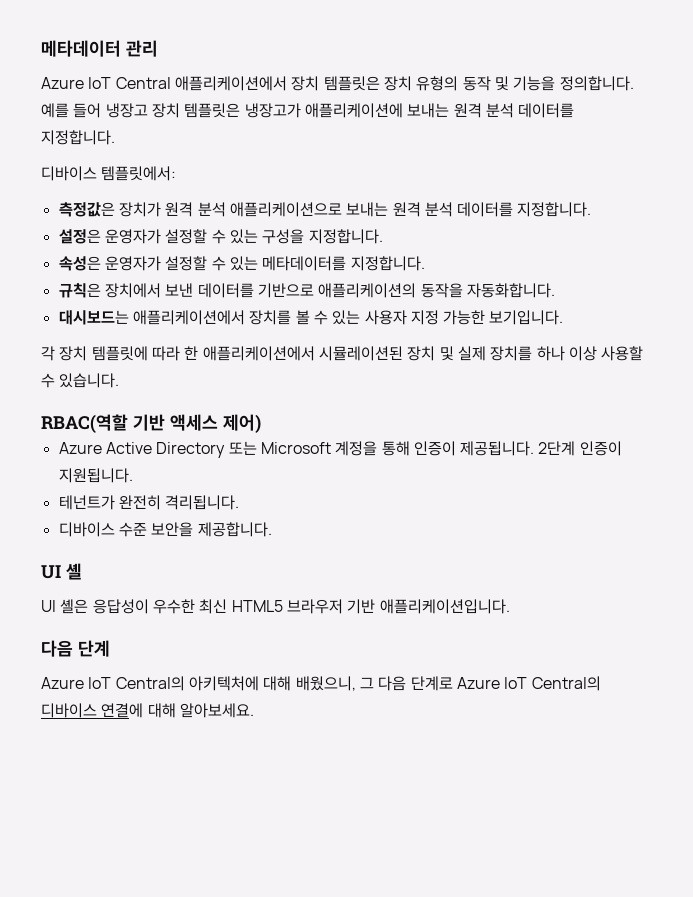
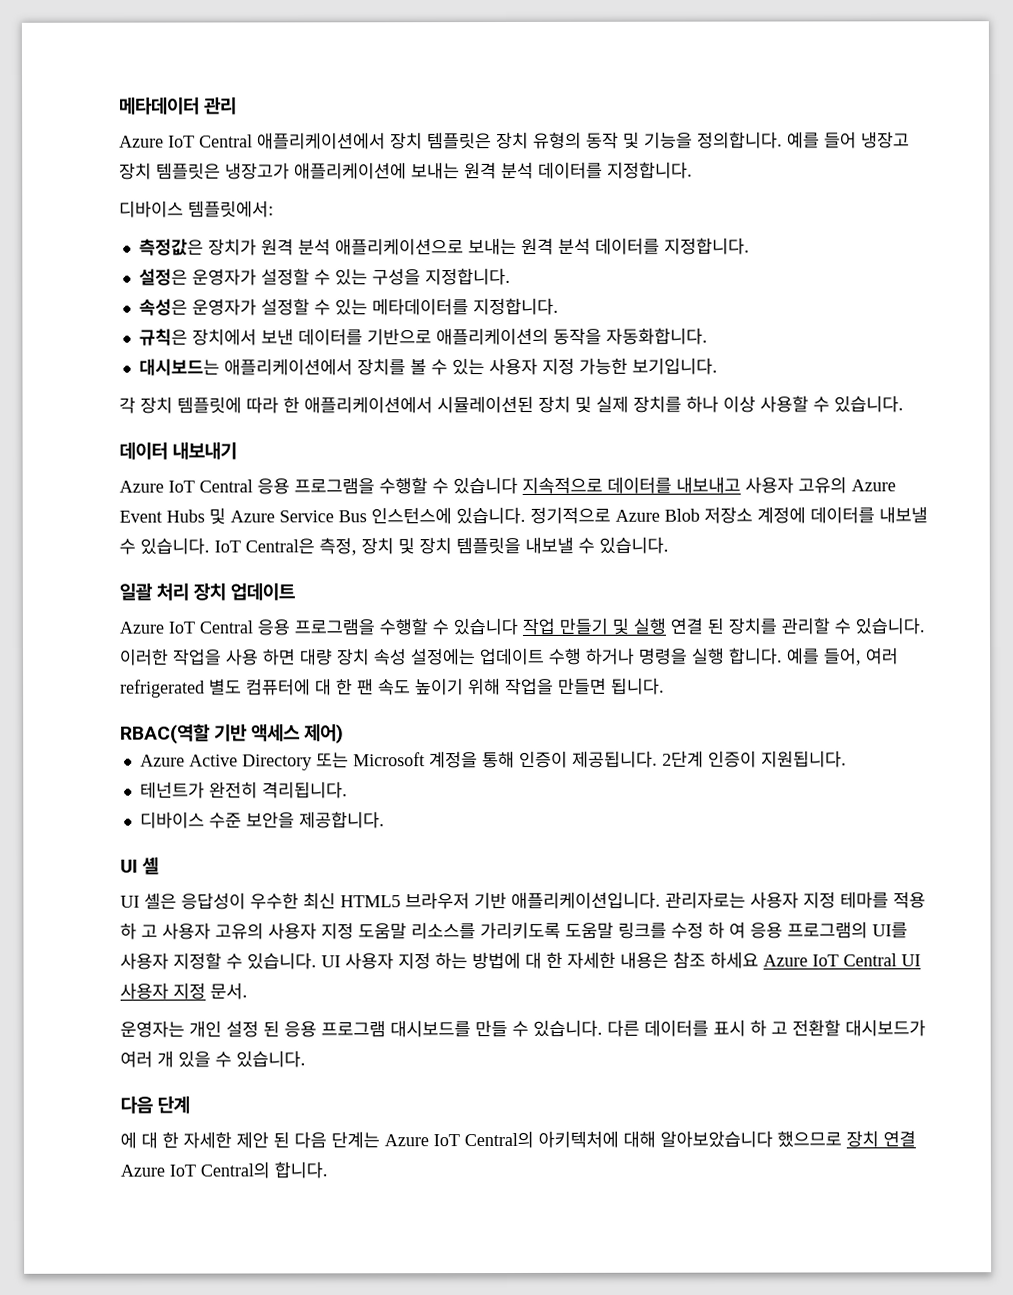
+ 데이터 내보내기
+ Azure IoT Central 응용 프로그램을 수행할 수 있습니다 지속적으로 데이터를 내보내고 사용자 고유의 Azure Event Hubs 및 Azure Service Bus 인스턴스에 있습니다. 정기적으로 Azure Blob 저장소 계정에 데이터를 내보낼 수 있습니다. IoT Central은 측정, 장치 및 장치 템플릿을 내보낼 수 있습니다.
+ 일괄 처리 장치 업데이트
+ Azure IoT Central 응용 프로그램을 수행할 수 있습니다 작업 만들기 및 실행 연결 된 장치를 관리할 수 있습니다. 이러한 작업을 사용 하면 대량 장치 속성 설정에는 업데이트 수행 하거나 명령을 실행 합니다. 예를 들어, 여러 refrigerated 별도 컴퓨터에 대 한 팬 속도 높이기 위해 작업을 만들면 됩니다.
- UI 셸은 응답성이 우수한 최신 HTML5 브라우저 기반 애플리케이션입니다.
+ UI 셸은 응답성이 우수한 최신 HTML5 브라우저 기반 애플리케이션입니다. 관리자로는 사용자 지정 테마를 적용 하 고 사용자 고유의 사용자 지정 도움말 리소스를 가리키도록 도움말 링크를 수정 하 여 응용 프로그램의 UI를 사용자 지정할 수 있습니다. UI 사용자 지정 하는 방법에 대 한 자세한 내용은 참조 하세요 Azure IoT Central UI 사용자 지정 문서.
+ 운영자는 개인 설정 된 응용 프로그램 대시보드를 만들 수 있습니다. 다른 데이터를 표시 하 고 전환할 대시보드가 여러 개 있을 수 있습니다.
  다음 단계
- Azure IoT Central의 아키텍처에 대해 배웠으니, 그 다음 단계로 Azure IoT Central의 디바이스 연결에 대해 알아보세요.
+ 에 대 한 자세한 제안 된 다음 단계는 Azure IoT Central의 아키텍처에 대해 알아보았습니다 했으므로 장치 연결 Azure IoT Central의 합니다.

